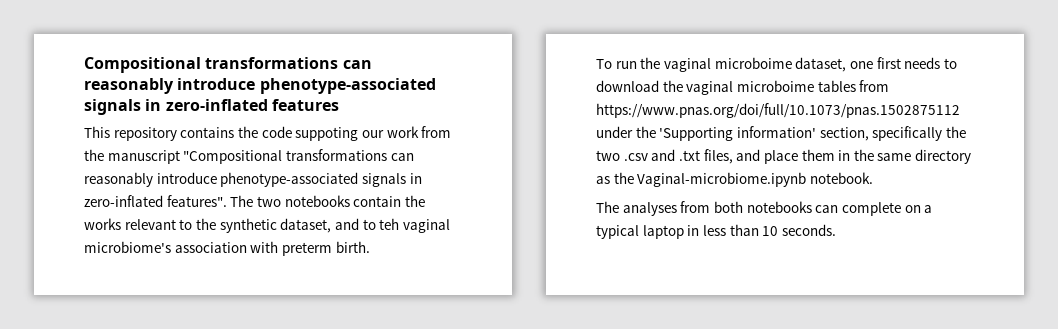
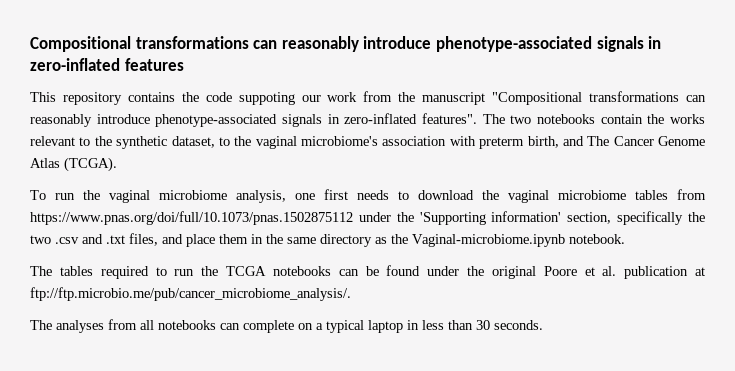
- The two notebooks contain the works relevant to the synthetic dataset, and to teh vaginal microbiome's association with preterm birth.
+ The two notebooks contain the works relevant to the synthetic dataset, to the vaginal microbiome's association with preterm birth, and The Cancer Genome Atlas (TCGA).
- To run the vaginal microboime dataset, one first needs to download the vaginal microboime tables from https://www.pnas.org/doi/full/10.1073/pnas.1502875112 under the 'Supporting information' section, specifically the two .csv and .txt files, and place them in the same directory as the Vaginal-microbiome.ipynb notebook.
+ To run the vaginal microbiome analysis, one first needs to download the vaginal microbiome tables from https://www.pnas.org/doi/full/10.1073/pnas.1502875112 under the 'Supporting information' section, specifically the two .csv and .txt files, and place them in the same directory as the Vaginal-microbiome.ipynb notebook.
+ The tables required to run the TCGA notebooks can be found under the original Poore et al. publication at ftp://ftp.microbio.me/pub/cancer_microbiome_analysis/.
- The analyses from both notebooks can complete on a typical laptop in less than 10 seconds.
+ The analyses from all notebooks can complete on a typical laptop in less than 30 seconds.

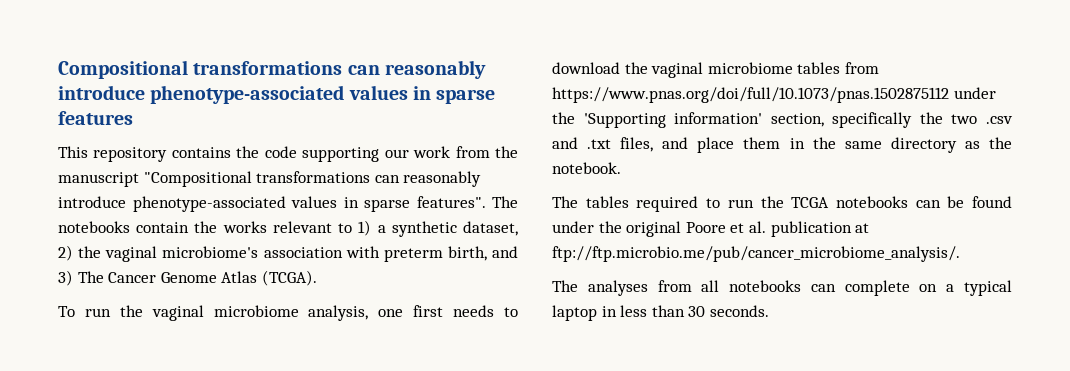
- Compositional transformations can reasonably introduce phenotype-associated signals in zero-inflated features
+ Compositional transformations can reasonably introduce phenotype-associated values in sparse features
- This repository contains the code suppoting our work from the manuscript "Compositional transformations can reasonably introduce phenotype-associated signals in zero-inflated features".
+ This repository contains the code supporting our work from the manuscript "Compositional transformations can reasonably introduce phenotype-associated values in sparse features".
- The two notebooks contain the works relevant to the synthetic dataset, to the vaginal microbiome's association with preterm birth, and The Cancer Genome Atlas (TCGA).
+ The notebooks contain the works relevant to 1) a synthetic dataset, 2) the vaginal microbiome's association with preterm birth, and 3) The Cancer Genome Atlas (TCGA).
- To run the vaginal microbiome analysis, one first needs to download the vaginal microbiome tables from https://www.pnas.org/doi/full/10.1073/pnas.1502875112 under the 'Supporting information' section, specifically the two .csv and .txt files, and place them in the same directory as the Vaginal-microbiome.ipynb notebook.
+ To run the vaginal microbiome analysis, one first needs to download the vaginal microbiome tables from https://www.pnas.org/doi/full/10.1073/pnas.1502875112 under the 'Supporting information' section, specifically the two .csv and .txt files, and place them in the same directory as the notebook.

